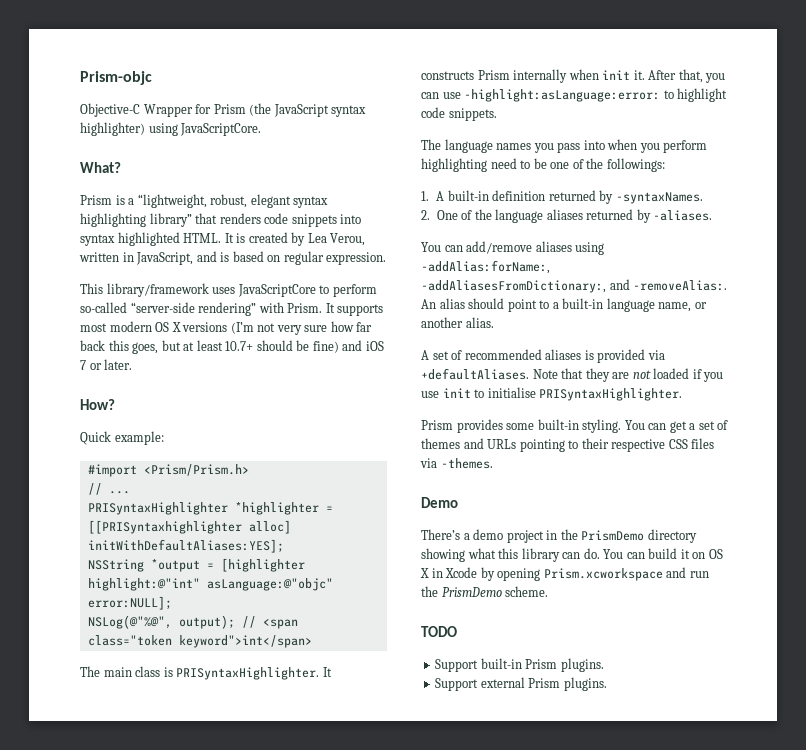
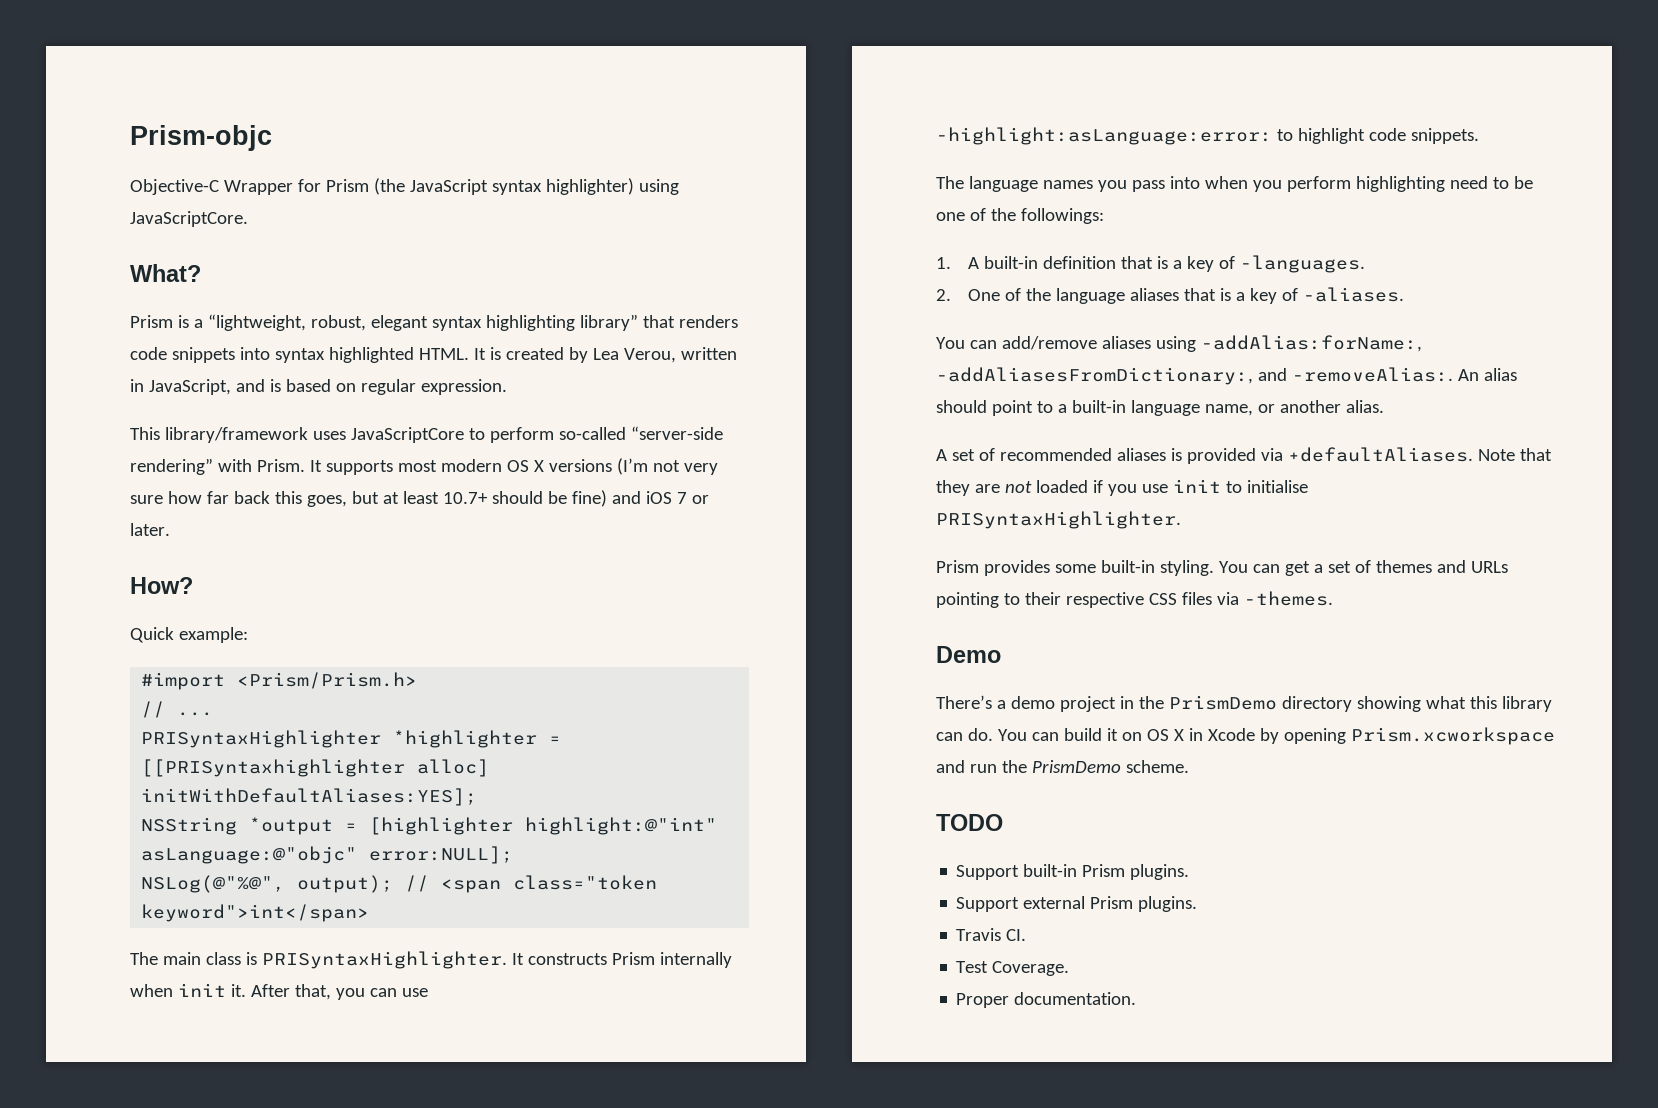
- 1. A built-in definition returned by -syntaxNames.
+ 1. A built-in definition that is a key of -languages.
- 2. One of the language aliases returned by -aliases.
+ 2. One of the language aliases that is a key of -aliases.
+ Travis CI.
+ Test Coverage.
+ Proper documentation.

